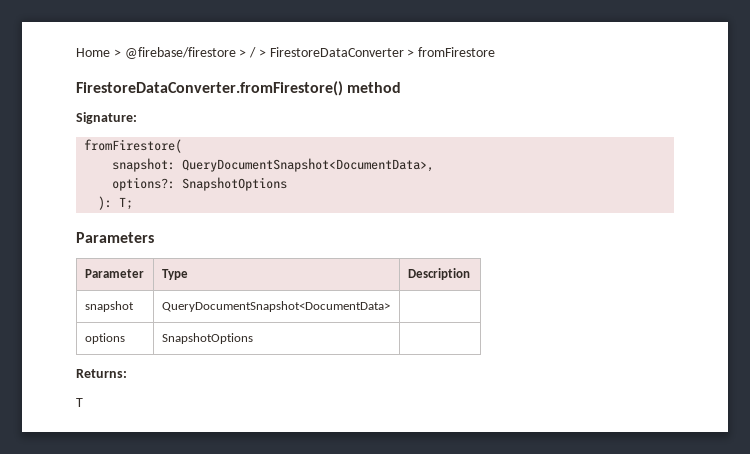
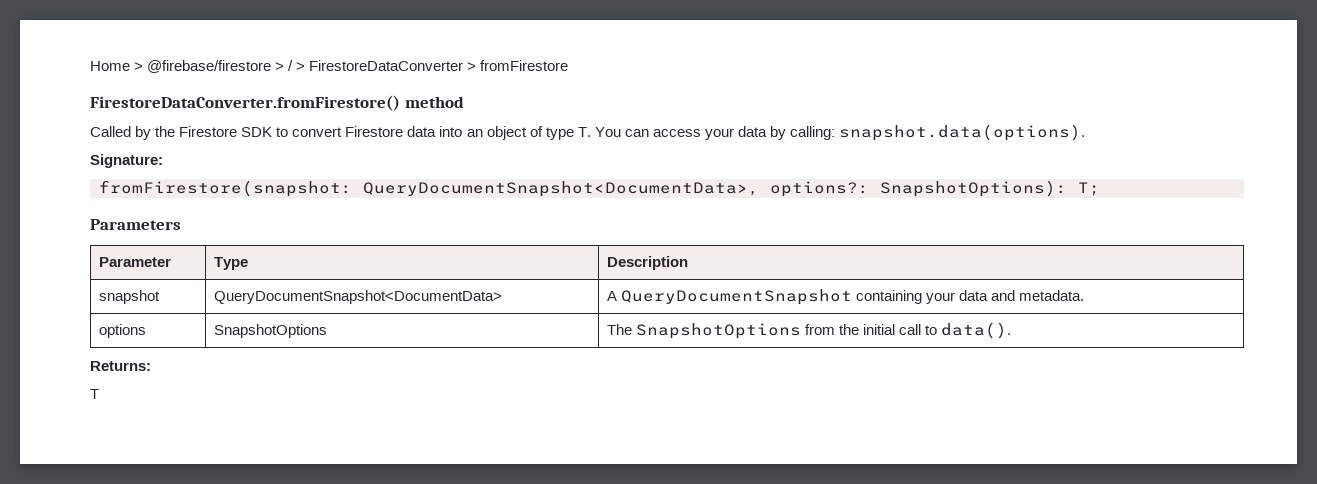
+ Called by the Firestore SDK to convert Firestore data into an object of type T. You can access your data by calling: snapshot.data(options).
- fromFirestore(
- snapshot: QueryDocumentSnapshot<DocumentData>,
- options?: SnapshotOptions
- ): T;
+ fromFirestore(snapshot: QueryDocumentSnapshot<DocumentData>, options?: SnapshotOptions): T;
- snapshot | QueryDocumentSnapshot<DocumentData> |
- options | SnapshotOptions |
+ snapshot | QueryDocumentSnapshot<DocumentData> | A QueryDocumentSnapshot containing your data and metadata.
+ options | SnapshotOptions | The SnapshotOptions from the initial call to data().

